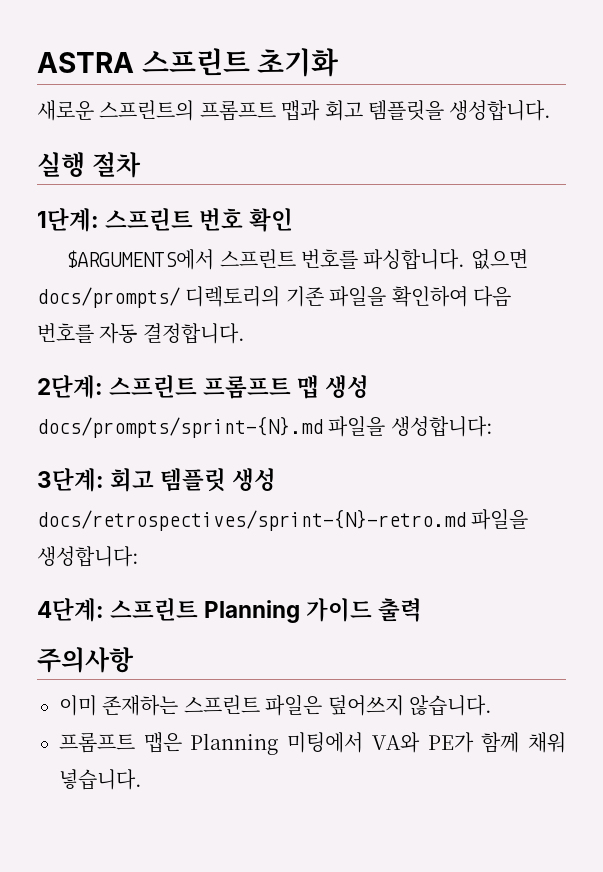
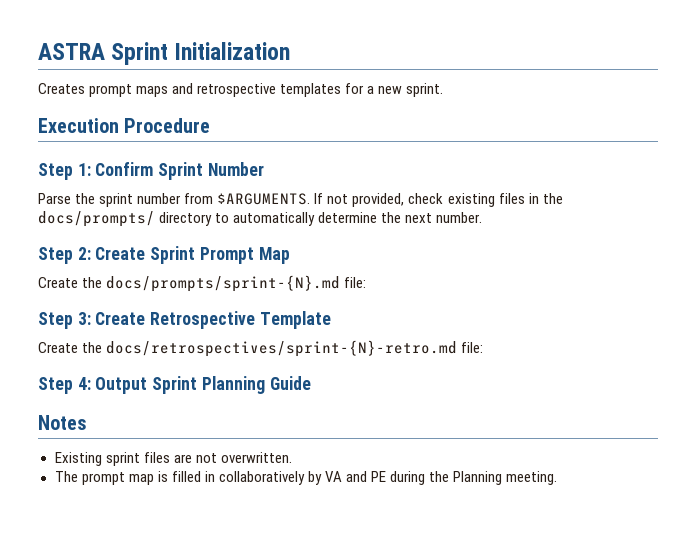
- ASTRA 스프린트 초기화
- 새로운 스프린트의 프롬프트 맵과 회고 템플릿을 생성합니다.
- 실행 절차
- 1단계: 스프린트 번호 확인
- $ARGUMENTS에서 스프린트 번호를 파싱합니다. 없으면 docs/prompts/ 디렉토리의 기존 파일을 확인하여 다음 번호를 자동 결정합니다.
- 2단계: 스프린트 프롬프트 맵 생성
- docs/prompts/sprint-{N}.md 파일을 생성합니다:
- 3단계: 회고 템플릿 생성
- docs/retrospectives/sprint-{N}-retro.md 파일을 생성합니다:
- 4단계: 스프린트 Planning 가이드 출력
- 주의사항
- 이미 존재하는 스프린트 파일은 덮어쓰지 않습니다.
- 프롬프트 맵은 Planning 미팅에서 VA와 PE가 함께 채워 넣습니다.
+ ASTRA Sprint Initialization
+ Creates prompt maps and retrospective templates for a new sprint.
+ Execution Procedure
+ Step 1: Confirm Sprint Number
+ Parse the sprint number from $ARGUMENTS. If not provided, check existing files in the docs/prompts/ directory to automatically determine the next number.
+ Step 2: Create Sprint Prompt Map
+ Create the docs/prompts/sprint-{N}.md file:
+ Step 3: Create Retrospective Template
+ Create the docs/retrospectives/sprint-{N}-retro.md file:
+ Step 4: Output Sprint Planning Guide
+ Notes
+ Existing sprint files are not overwritten.
+ The prompt map is filled in collaboratively by VA and PE during the Planning meeting.

